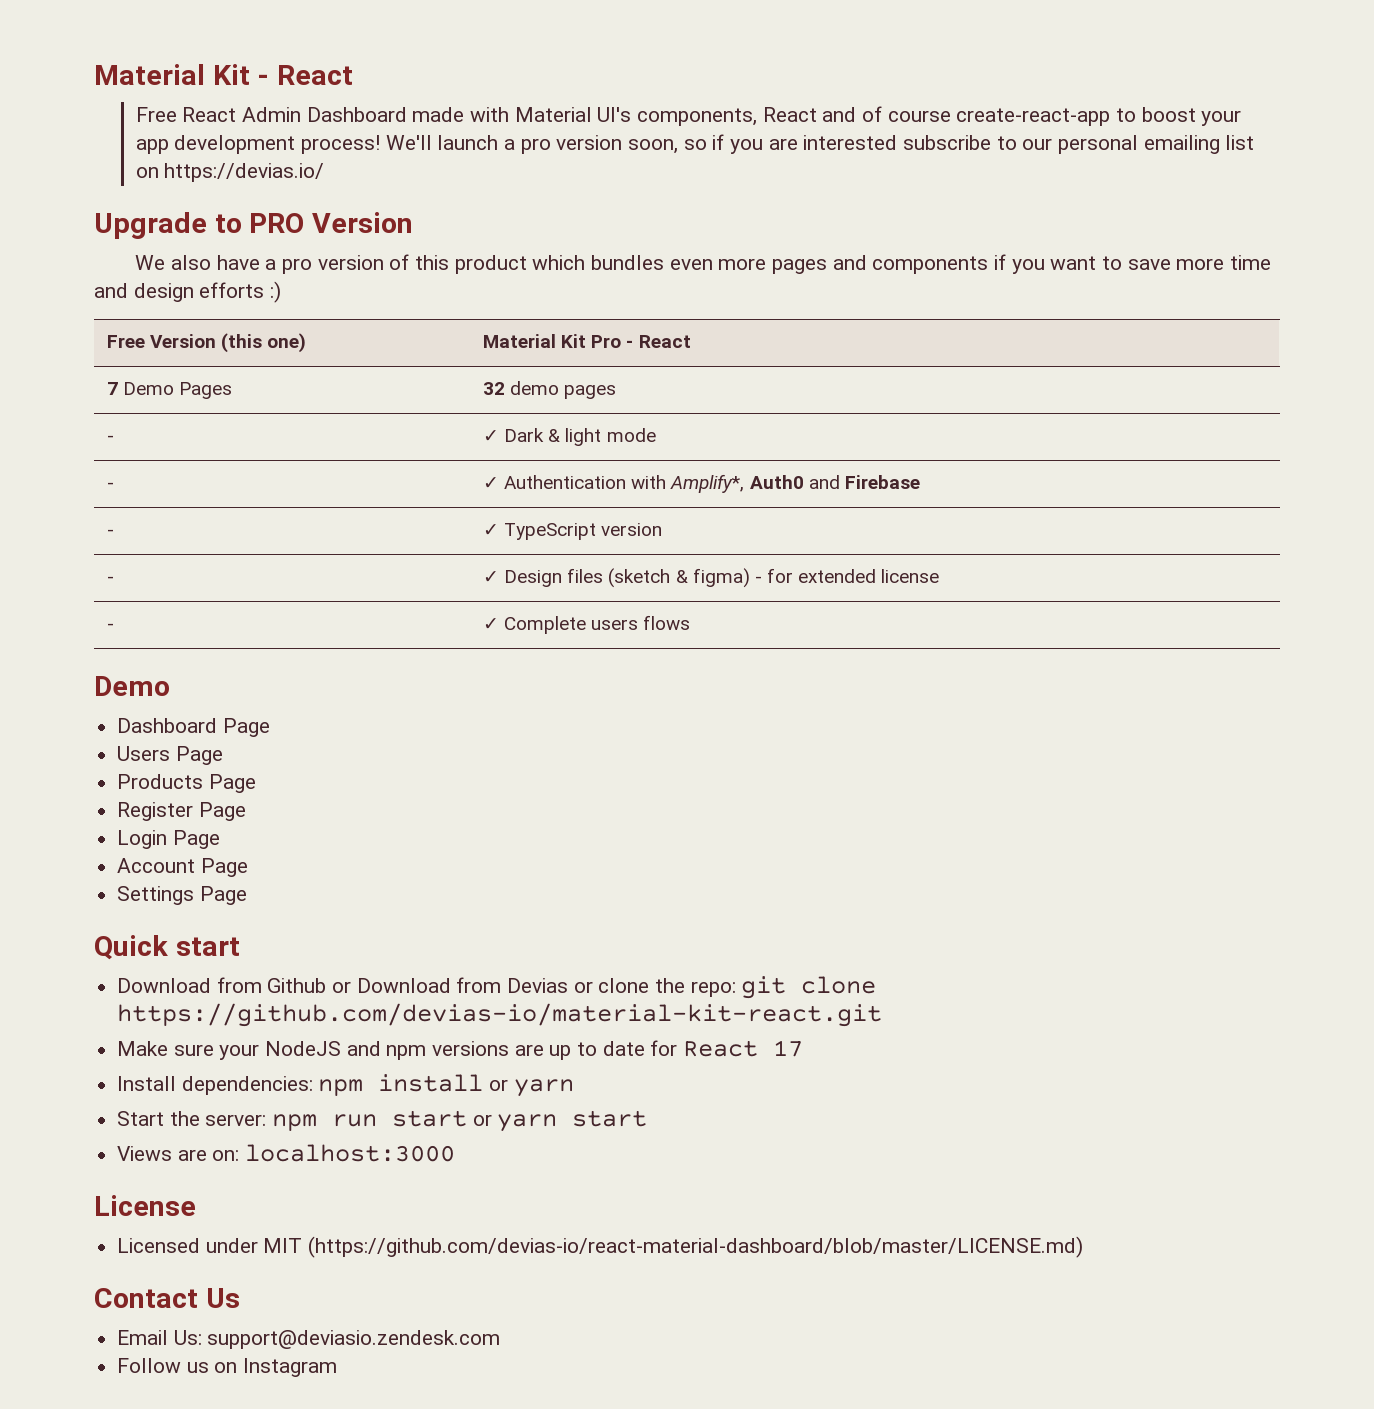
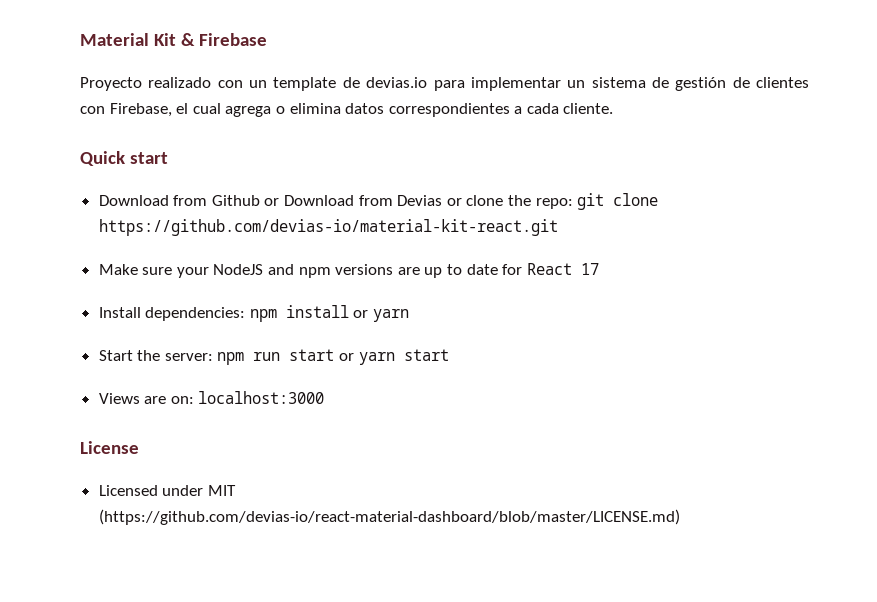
- Material Kit - React
- Free React Admin Dashboard made with Material UI's components, React and of course create-react-app to boost your app development process! We'll launch a pro version soon, so if you are interested subscribe to our personal emailing list on https://devias.io/
- Upgrade to PRO Version
- We also have a pro version of this product which bundles even more pages and components if you want to save more time and design efforts :)
- Free Version (this one) | Material Kit Pro - React
- 7 Demo Pages | 32 demo pages
- - | ✓ Dark & light mode
- - | ✓ Authentication with Amplify*, Auth0 and Firebase
- - | ✓ TypeScript version
- - | ✓ Design files (sketch & figma) - for extended license
- - | ✓ Complete users flows
- Demo
- Dashboard Page
- Users Page
- Products Page
- Register Page
- Login Page
- Account Page
- Settings Page
+ Material Kit & Firebase
+ Proyecto realizado con un template de devias.io para implementar un sistema de gestión de clientes con Firebase, el cual agrega o elimina datos correspondientes a cada cliente.
- Contact Us
- Email Us: support@deviasio.zendesk.com
- Follow us on Instagram

